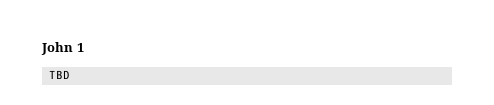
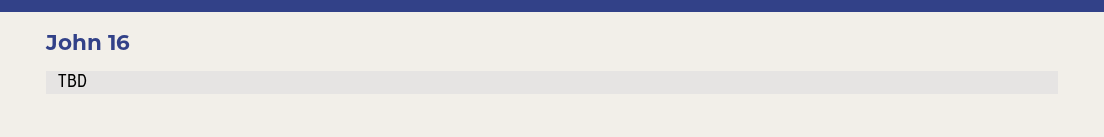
- John 1
+ John 16

